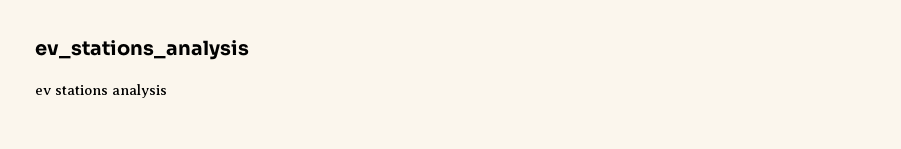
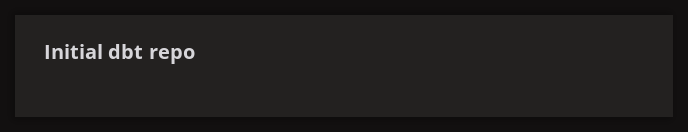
- ev_stations_analysis
- ev stations analysis
+ Initial dbt repo

